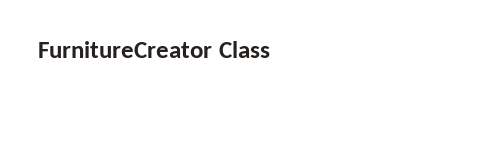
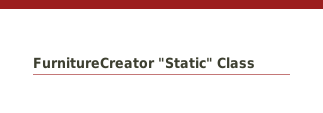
- FurnitureCreator Class
+ FurnitureCreator "Static" Class

